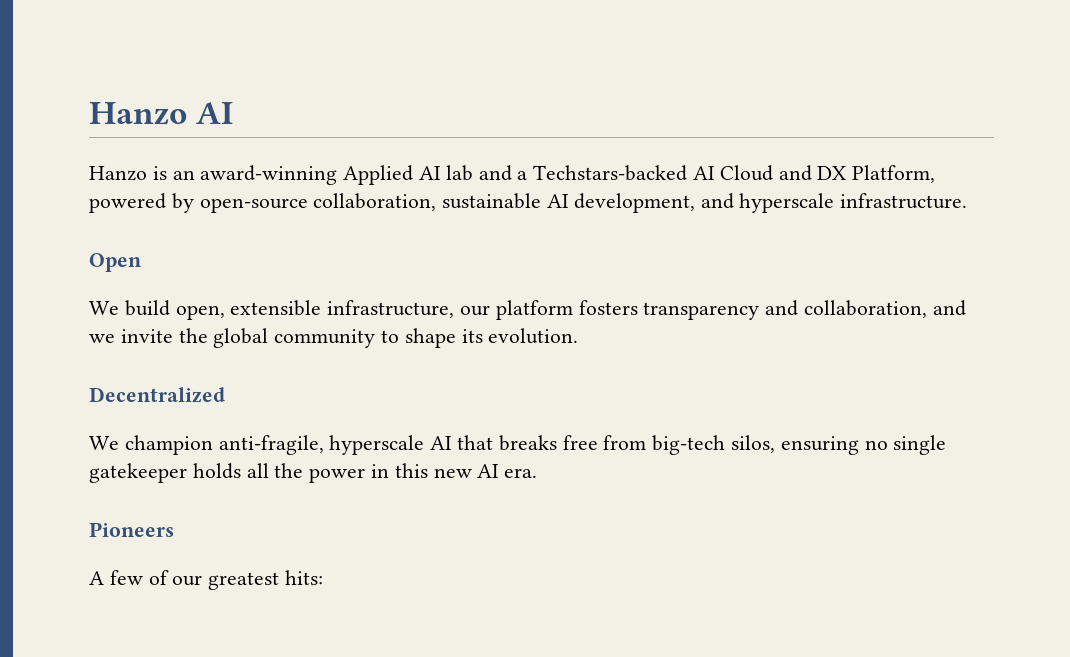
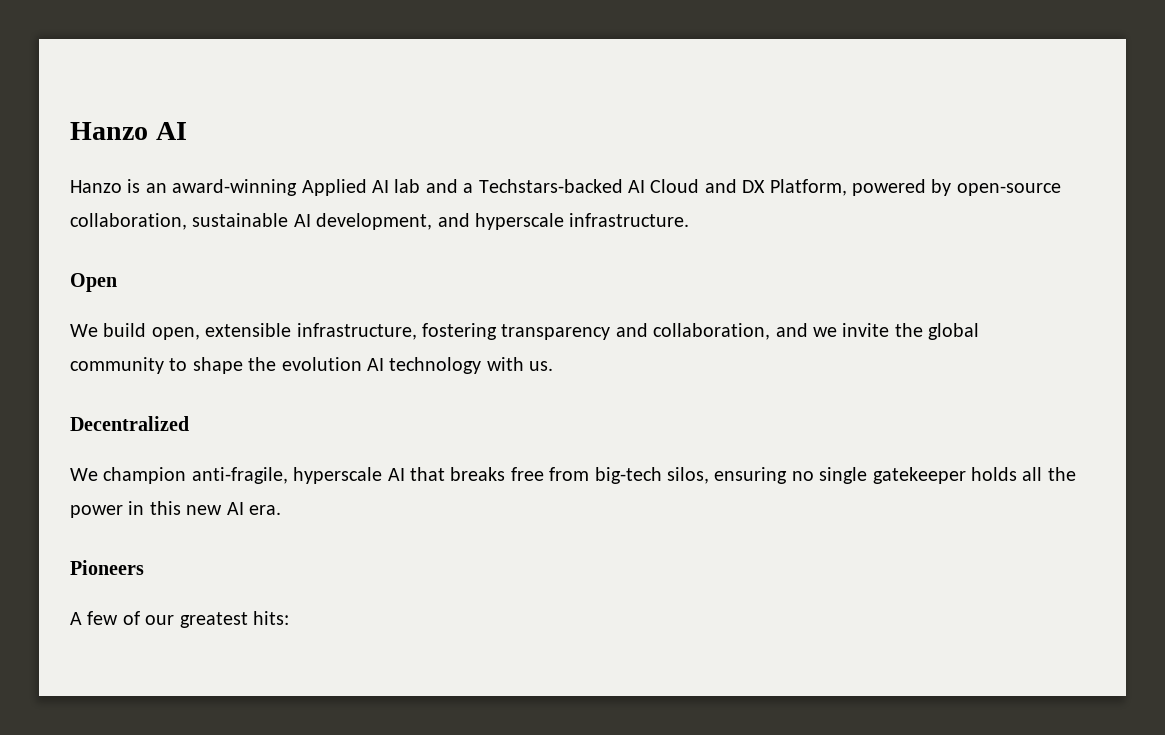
- We build open, extensible infrastructure, our platform fosters transparency and collaboration, and we invite the global community to shape its evolution.
+ We build open, extensible infrastructure, fostering transparency and collaboration, and we invite the global community to shape the evolution AI technology with us.

